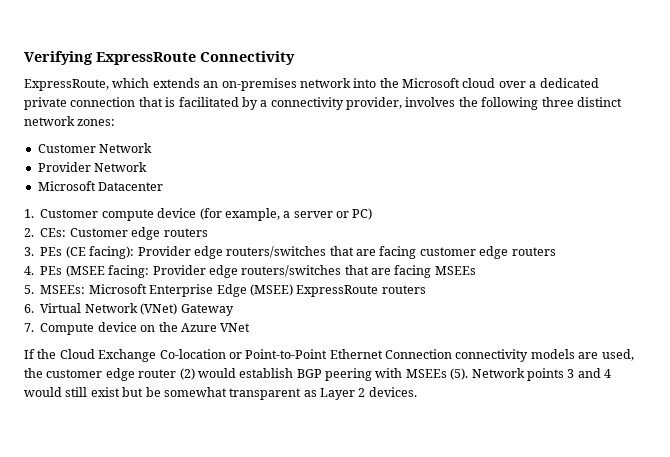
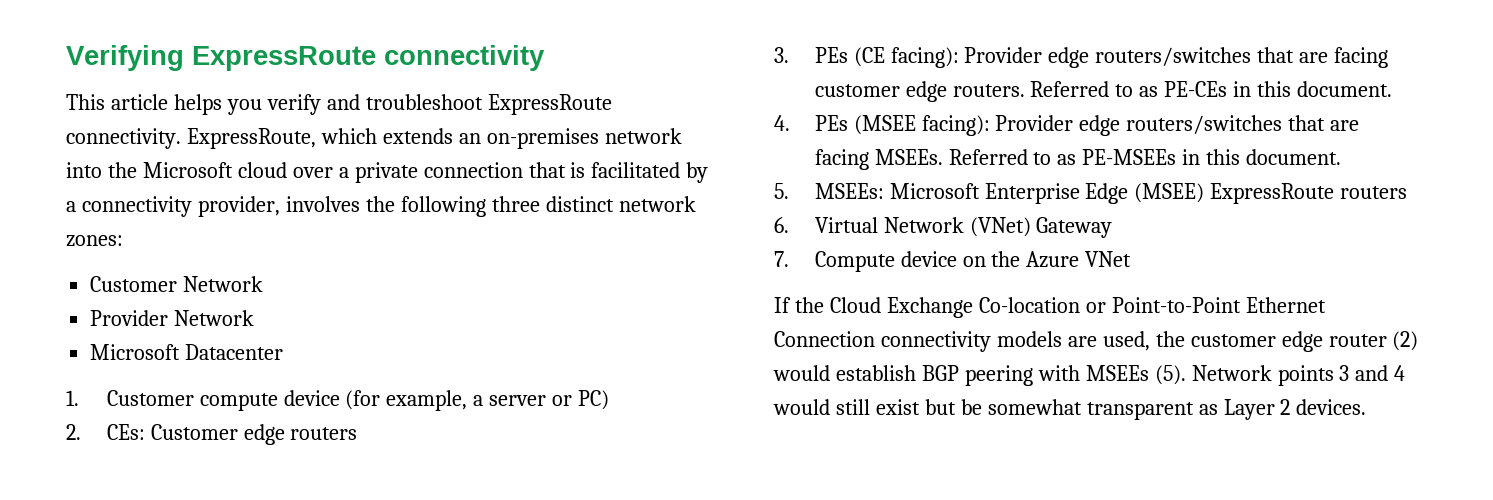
- Verifying ExpressRoute Connectivity
- ExpressRoute, which extends an on-premises network into the Microsoft cloud over a dedicated private connection that is facilitated by a connectivity provider, involves the following three distinct network zones:
+ Verifying ExpressRoute connectivity
+ This article helps you verify and troubleshoot ExpressRoute connectivity. ExpressRoute, which extends an on-premises network into the Microsoft cloud over a private connection that is facilitated by a connectivity provider, involves the following three distinct network zones:
- 3. PEs (CE facing): Provider edge routers/switches that are facing customer edge routers
+ 3. PEs (CE facing): Provider edge routers/switches that are facing customer edge routers. Referred to as PE-CEs in this document.
- 4. PEs (MSEE facing: Provider edge routers/switches that are facing MSEEs
+ 4. PEs (MSEE facing): Provider edge routers/switches that are facing MSEEs. Referred to as PE-MSEEs in this document.

